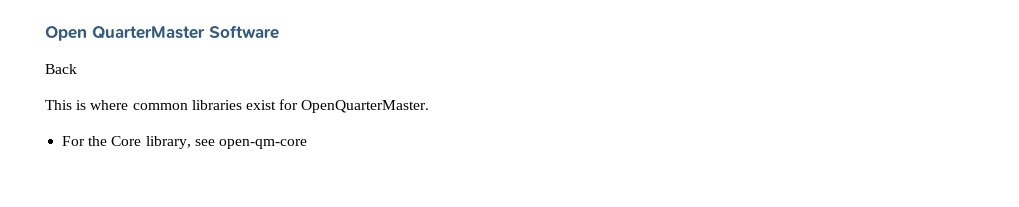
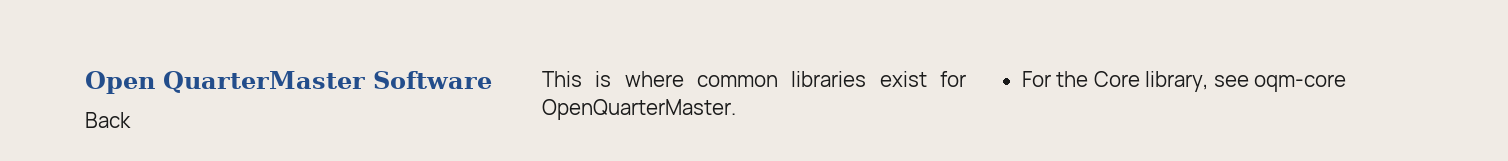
- For the Core library, see open-qm-core
+ For the Core library, see oqm-core

